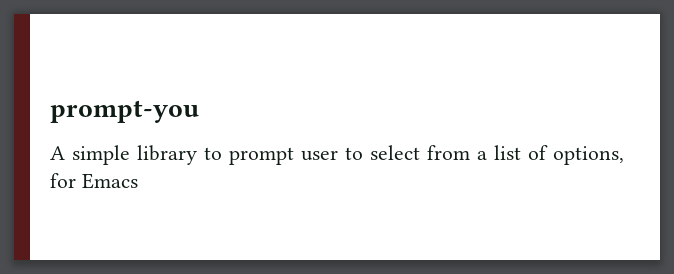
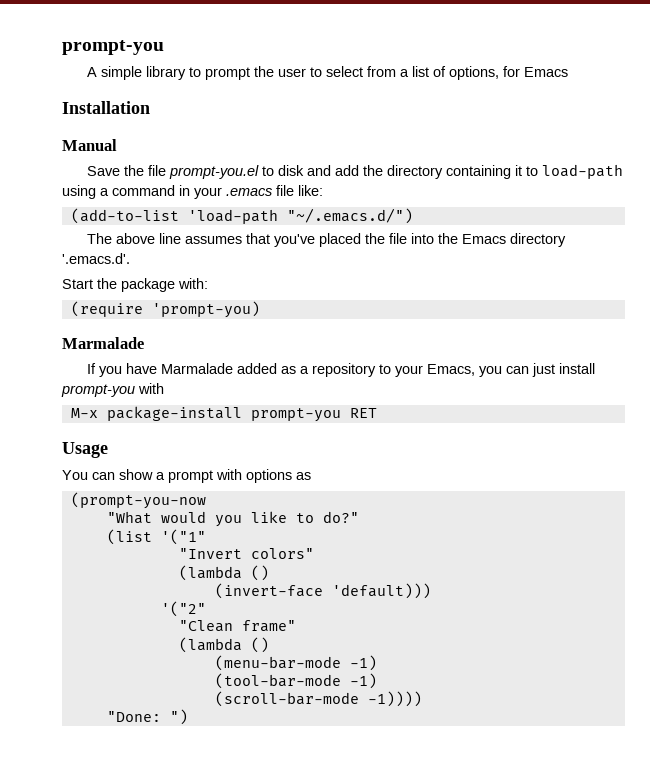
- A simple library to prompt user to select from a list of options, for Emacs
+ A simple library to prompt the user to select from a list of options, for Emacs
+ Installation
+ Manual
+ Save the file prompt-you.el to disk and add the directory containing it to load-path using a command in your .emacs file like:
+ (add-to-list 'load-path "~/.emacs.d/")
+ The above line assumes that you've placed the file into the Emacs directory '.emacs.d'.
+ Start the package with:
+ (require 'prompt-you)
+ Marmalade
+ If you have Marmalade added as a repository to your Emacs, you can just install prompt-you with
+ M-x package-install prompt-you RET
+ Usage
+ You can show a prompt with options as
+ (prompt-you-now
+ "What would you like to do?"
+ (list '("1"
+ "Invert colors"
+ (lambda ()
+ (invert-face 'default)))
+ '("2"
+ "Clean frame"
+ (lambda ()
+ (menu-bar-mode -1)
+ (tool-bar-mode -1)
+ (scroll-bar-mode -1))))
+ "Done: ")

